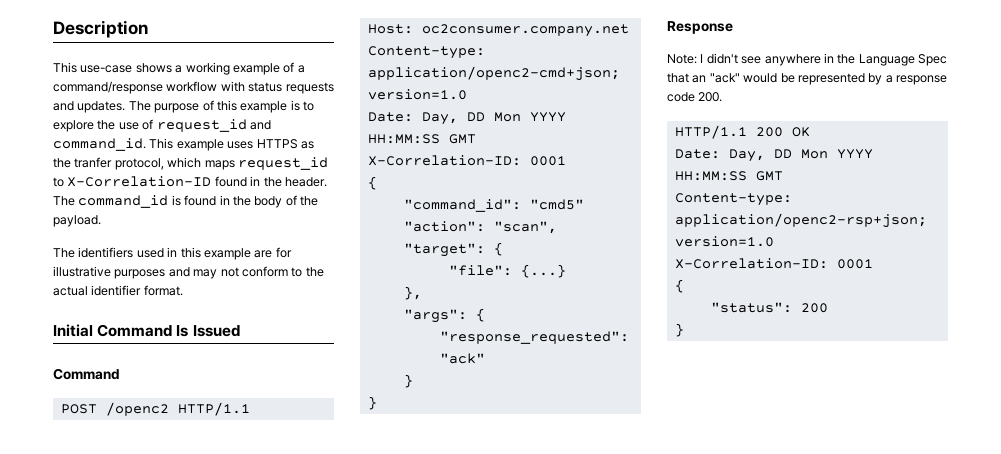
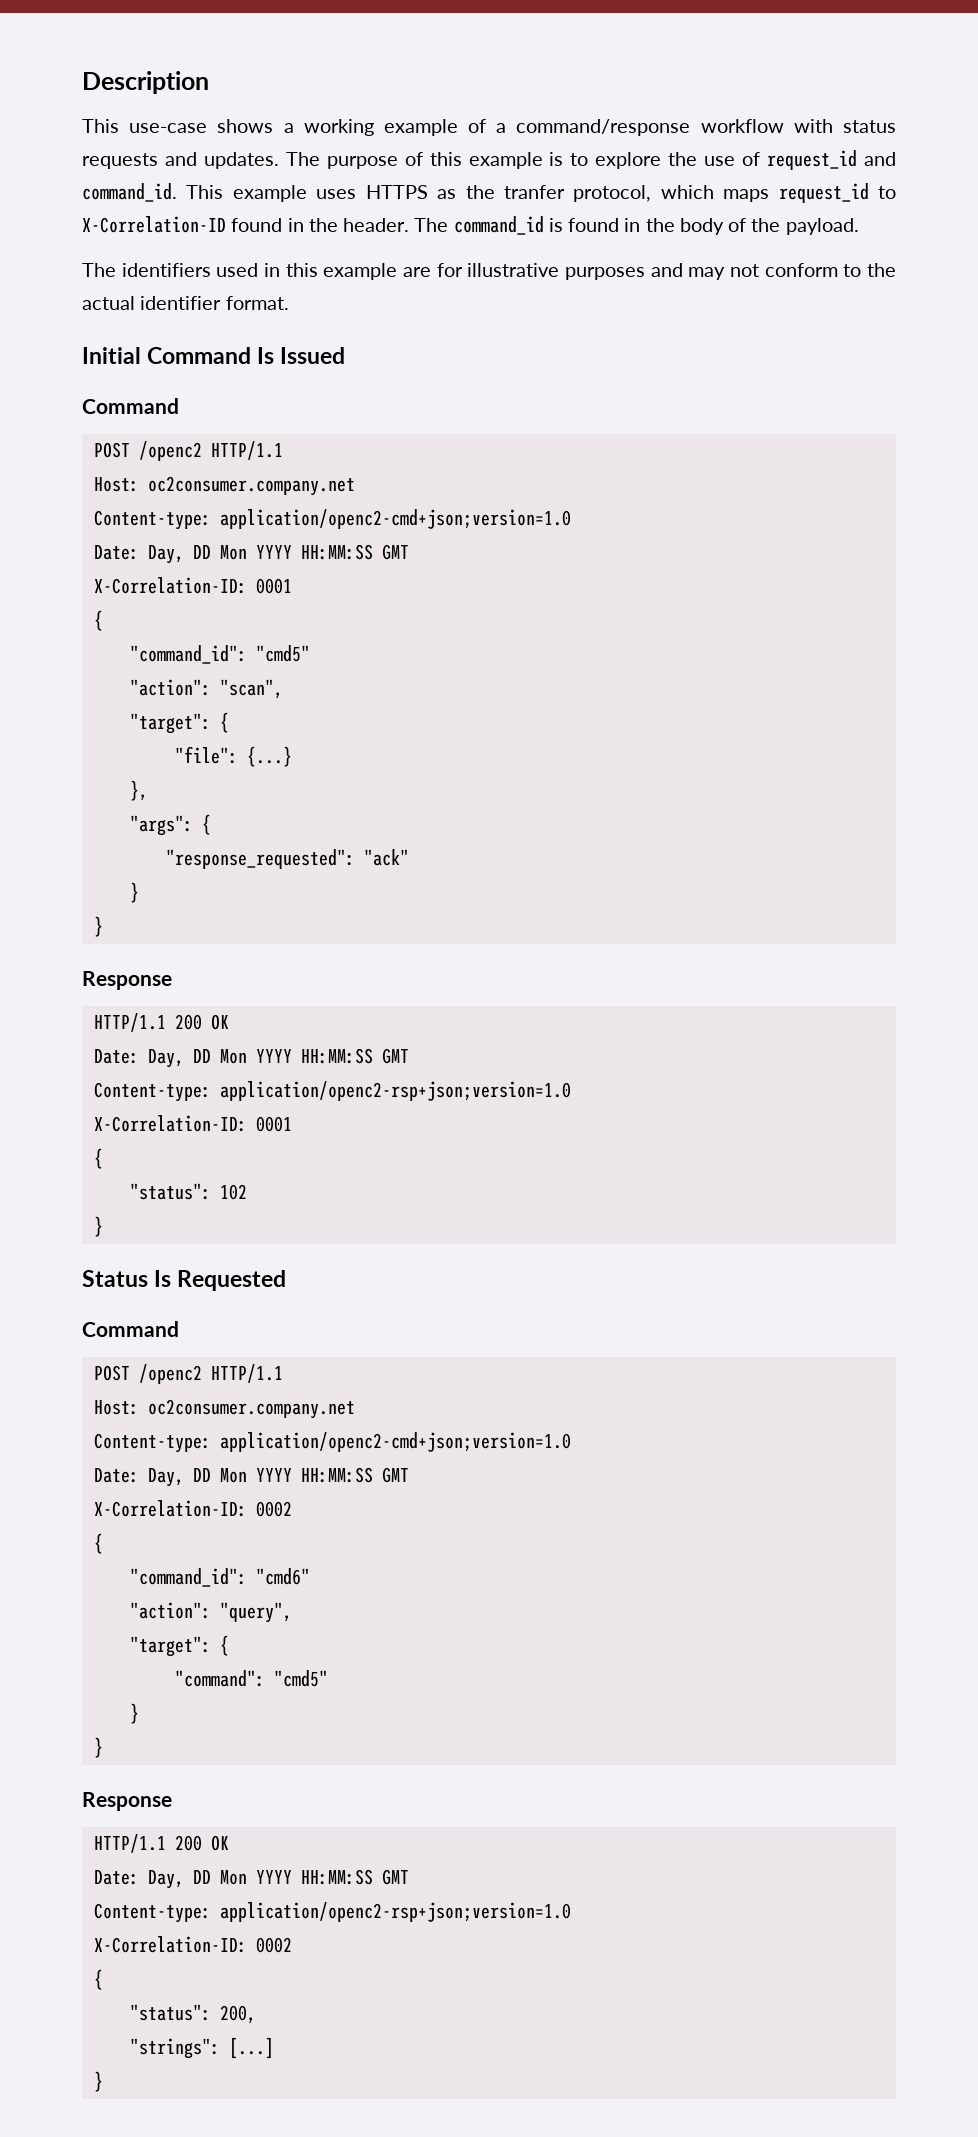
- Note: I didn't see anywhere in the Language Spec that an "ack" would be represented by a response code 200.
- "status": 200
+ "status": 102
+ }
+ Status Is Requested
+ Command
+ POST /openc2 HTTP/1.1
+ Host: oc2consumer.company.net
+ Content-type: application/openc2-cmd+json;version=1.0
+ Date: Day, DD Mon YYYY HH:MM:SS GMT
+ X-Correlation-ID: 0002
+ {
+ "command_id": "cmd6"
+ "action": "query",
+ "target": {
+ "command": "cmd5"
+ }
+ }
+ Response
+ HTTP/1.1 200 OK
+ Date: Day, DD Mon YYYY HH:MM:SS GMT
+ Content-type: application/openc2-rsp+json;version=1.0
+ X-Correlation-ID: 0002
+ {
+ "status": 200,
+ "strings": [...]

